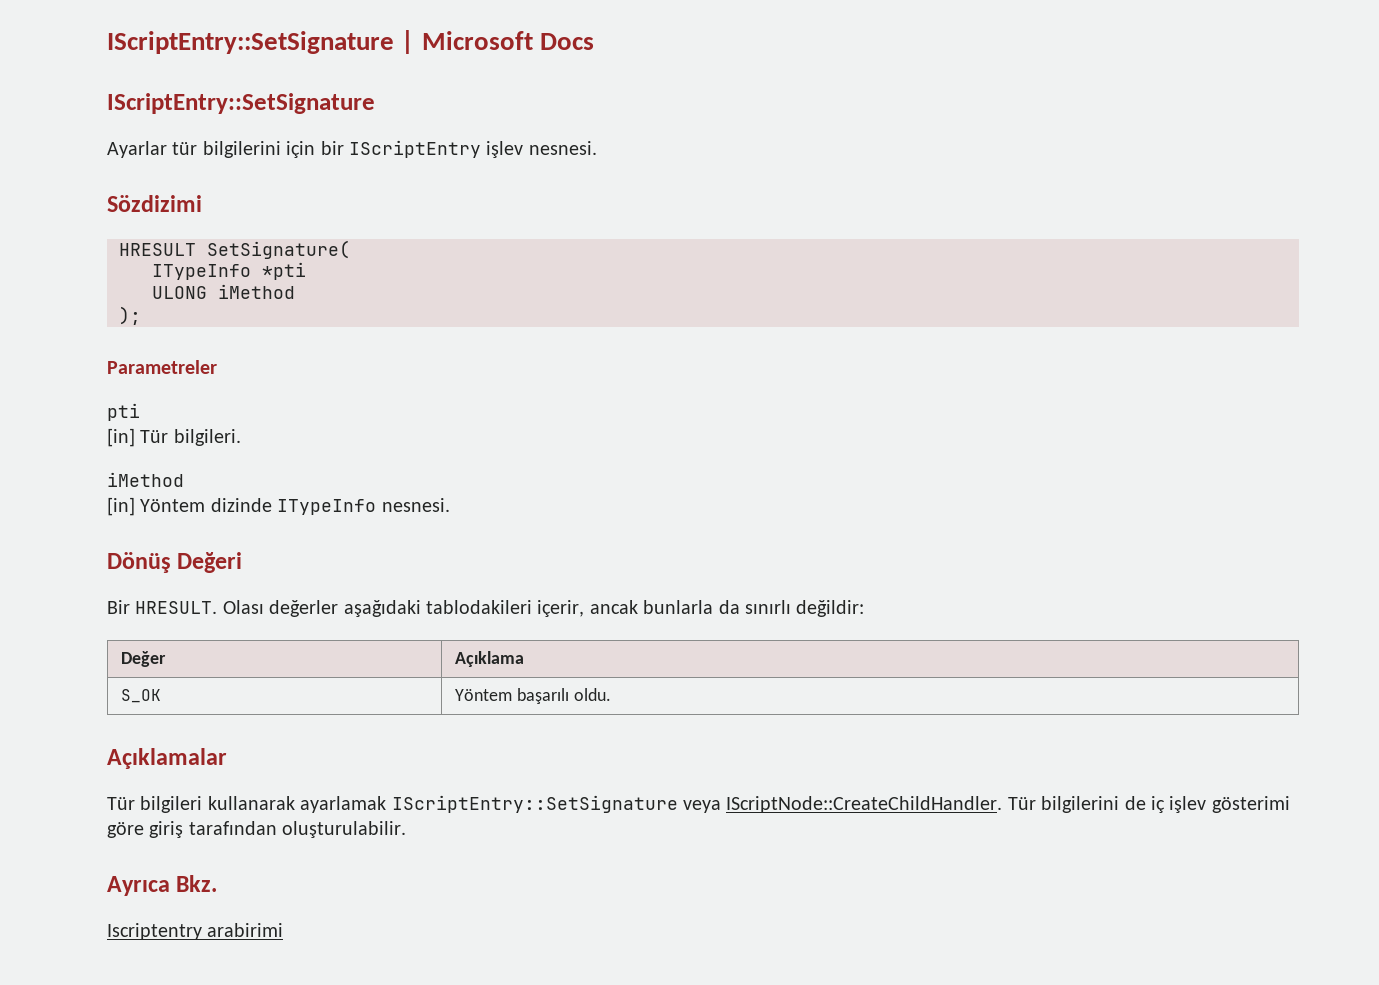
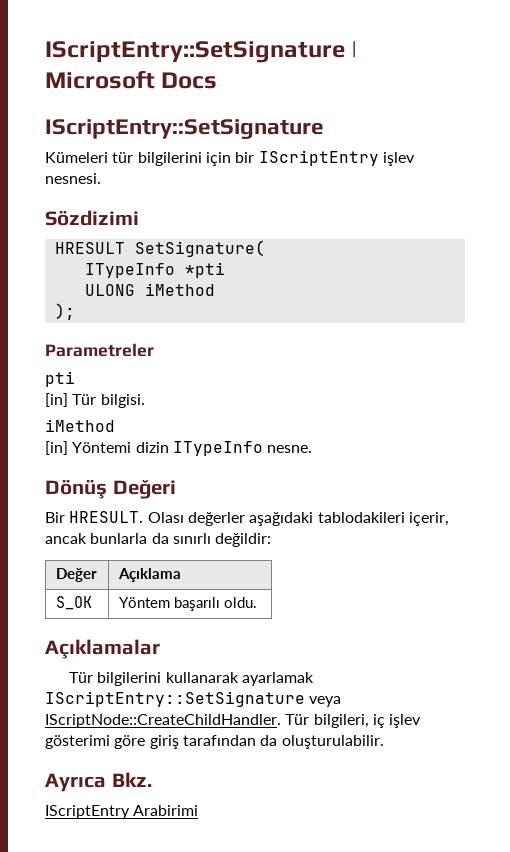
- Ayarlar tür bilgilerini için bir IScriptEntry işlev nesnesi.
+ Kümeleri tür bilgilerini için bir IScriptEntry işlev nesnesi.
- [in] Tür bilgileri.
+ [in] Tür bilgisi.
- [in] Yöntem dizinde ITypeInfo nesnesi.
+ [in] Yöntemi dizin ITypeInfo nesne.
- Tür bilgileri kullanarak ayarlamak IScriptEntry::SetSignature veya IScriptNode::CreateChildHandler.
+ Tür bilgilerini kullanarak ayarlamak IScriptEntry::SetSignature veya IScriptNode::CreateChildHandler.
- Tür bilgilerini de iç işlev gösterimi göre giriş tarafından oluşturulabilir.
+ Tür bilgileri, iç işlev gösterimi göre giriş tarafından da oluşturulabilir.
- Iscriptentry arabirimi
+ IScriptEntry Arabirimi

